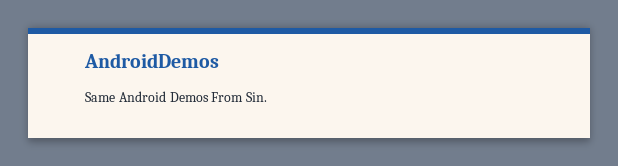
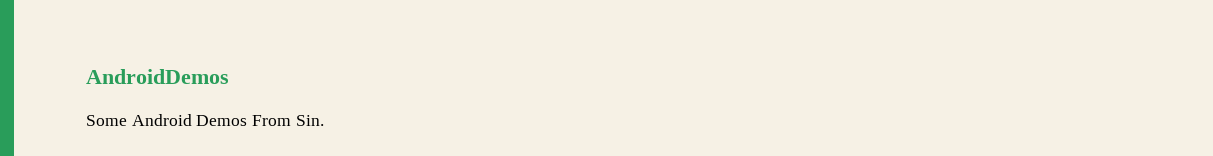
- Same Android Demos From Sin.
+ Some Android Demos From Sin.

